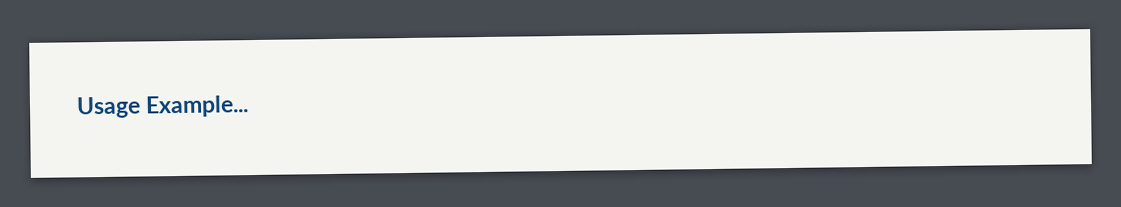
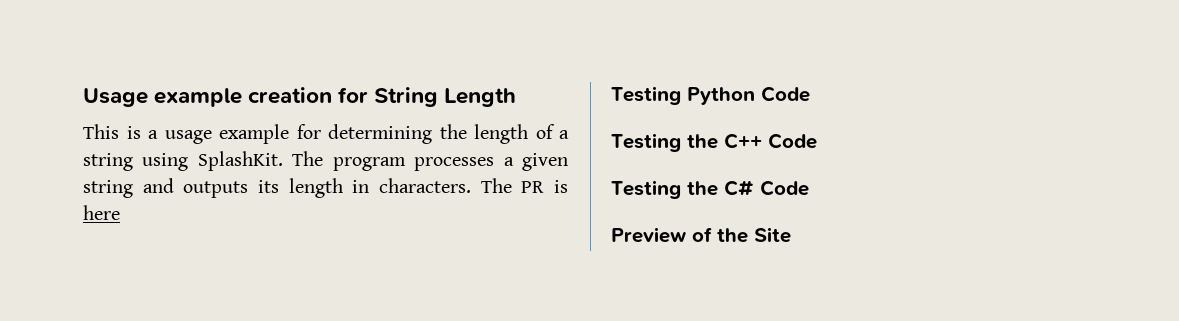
- Usage Example...
+ Usage example creation for String Length
+ This is a usage example for determining the length of a string using SplashKit. The program processes a given string and outputs its length in characters. The PR is here
+ Testing Python Code
+ Testing the C++ Code
+ Testing the C# Code
+ Preview of the Site

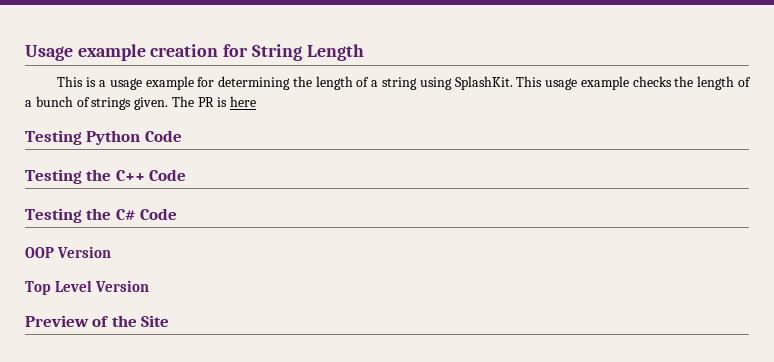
- The program processes a given string and outputs its length in characters.
+ This usage example checks the length of a bunch of strings given.
+ OOP Version
+ Top Level Version

